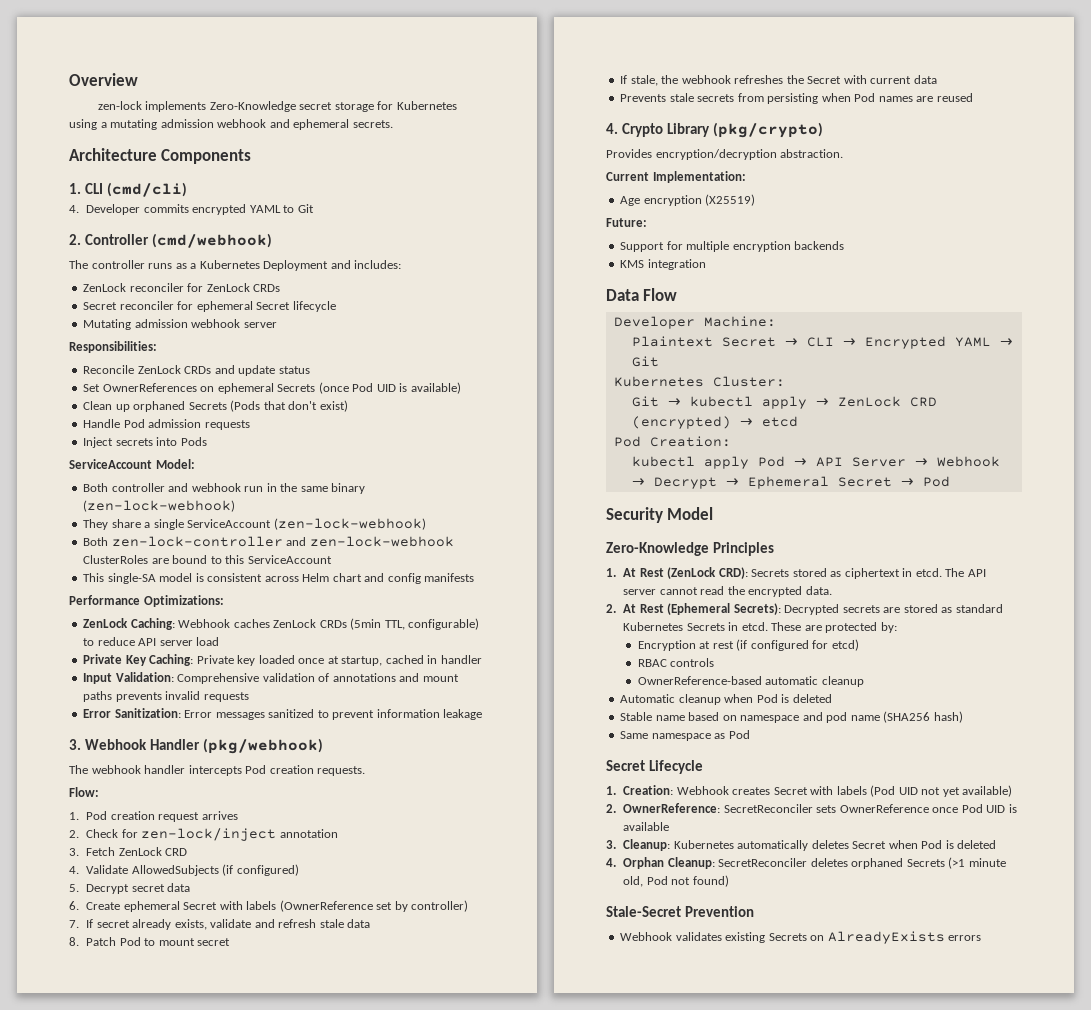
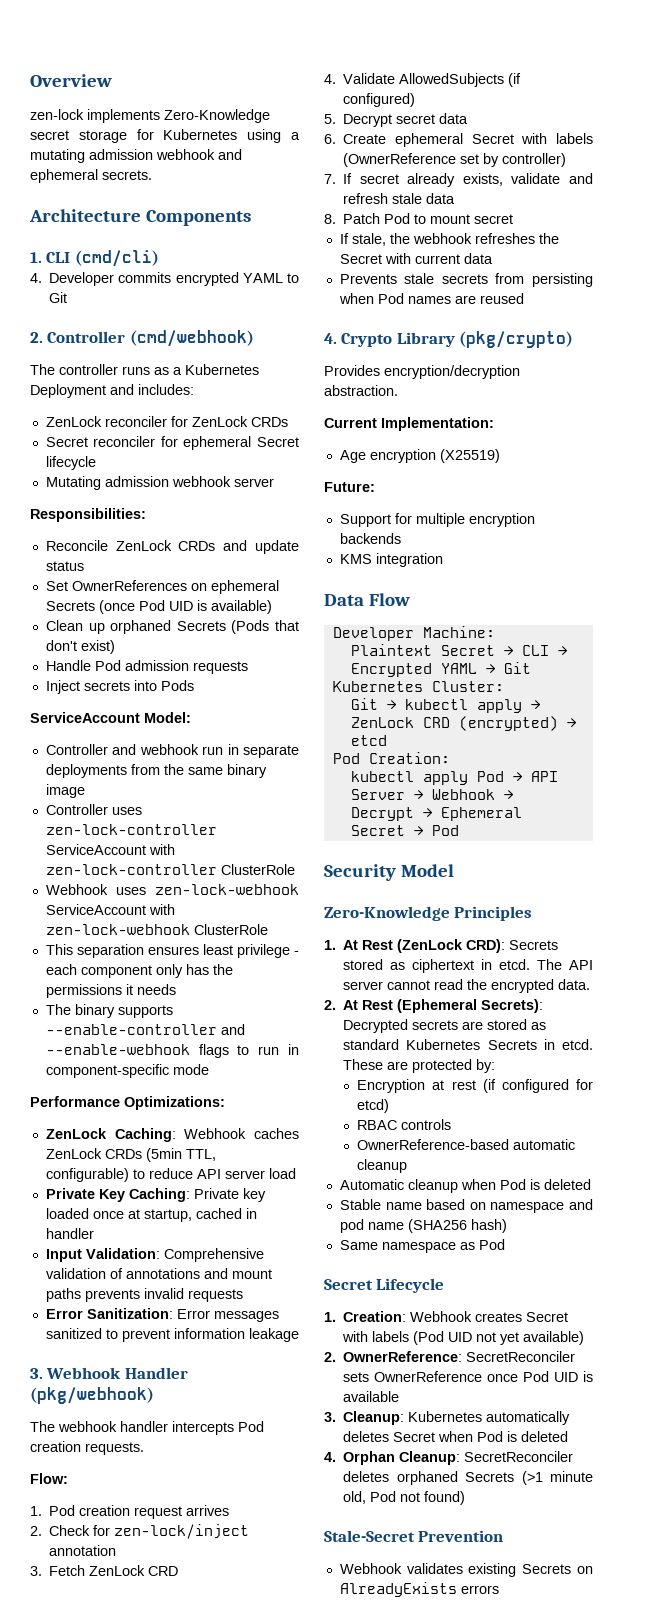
- Both controller and webhook run in the same binary (zen-lock-webhook)
- They share a single ServiceAccount (zen-lock-webhook)
- Both zen-lock-controller and zen-lock-webhook ClusterRoles are bound to this ServiceAccount
- This single-SA model is consistent across Helm chart and config manifests
+ Controller and webhook run in separate deployments from the same binary image
+ Controller uses zen-lock-controller ServiceAccount with zen-lock-controller ClusterRole
+ Webhook uses zen-lock-webhook ServiceAccount with zen-lock-webhook ClusterRole
+ This separation ensures least privilege - each component only has the permissions it needs
+ The binary supports --enable-controller and --enable-webhook flags to run in component-specific mode

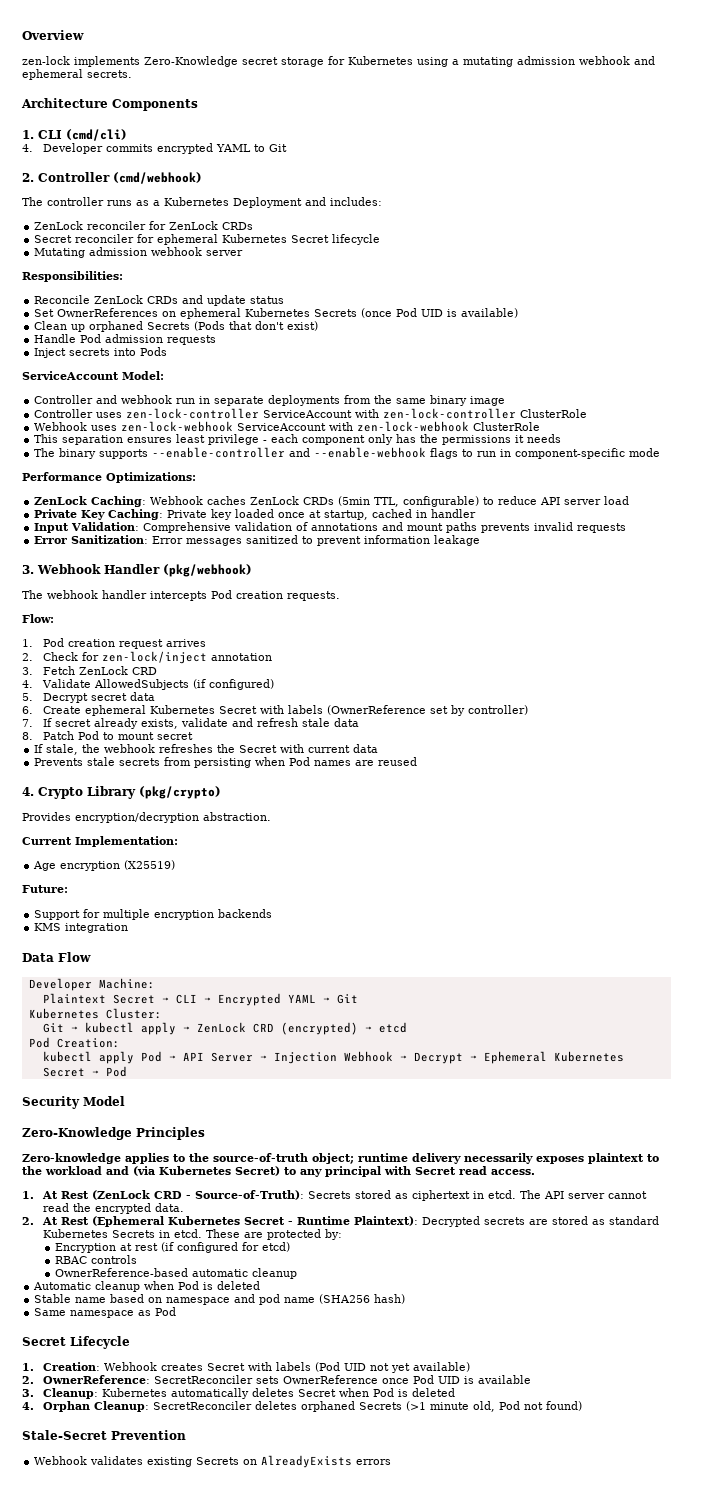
- Secret reconciler for ephemeral Secret lifecycle
+ Secret reconciler for ephemeral Kubernetes Secret lifecycle
- Set OwnerReferences on ephemeral Secrets (once Pod UID is available)
+ Set OwnerReferences on ephemeral Kubernetes Secrets (once Pod UID is available)
- 6. Create ephemeral Secret with labels (OwnerReference set by controller)
+ 6. Create ephemeral Kubernetes Secret with labels (OwnerReference set by controller)
- kubectl apply Pod → API Server → Webhook → Decrypt → Ephemeral Secret → Pod
+ kubectl apply Pod → API Server → Injection Webhook → Decrypt → Ephemeral Kubernetes Secret → Pod
+ Zero-knowledge applies to the source-of-truth object; runtime delivery necessarily exposes plaintext to the workload and (via Kubernetes Secret) to any principal with Secret read access.
- 1. At Rest (ZenLock CRD): Secrets stored as ciphertext in etcd.
+ 1. At Rest (ZenLock CRD - Source-of-Truth): Secrets stored as ciphertext in etcd.
- 2. At Rest (Ephemeral Secrets): Decrypted secrets are stored as standard Kubernetes Secrets in etcd.
+ 2. At Rest (Ephemeral Kubernetes Secret - Runtime Plaintext): Decrypted secrets are stored as standard Kubernetes Secrets in etcd.

